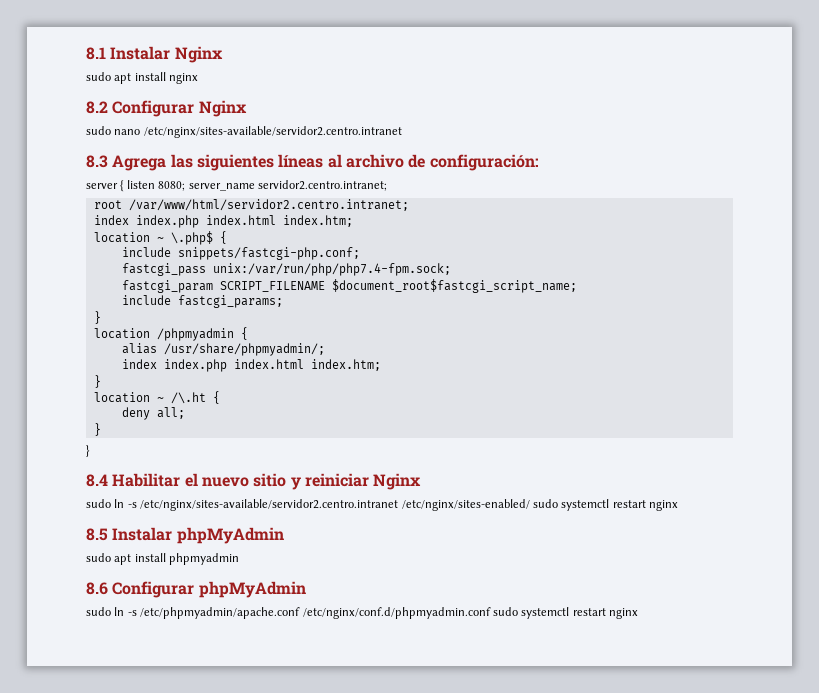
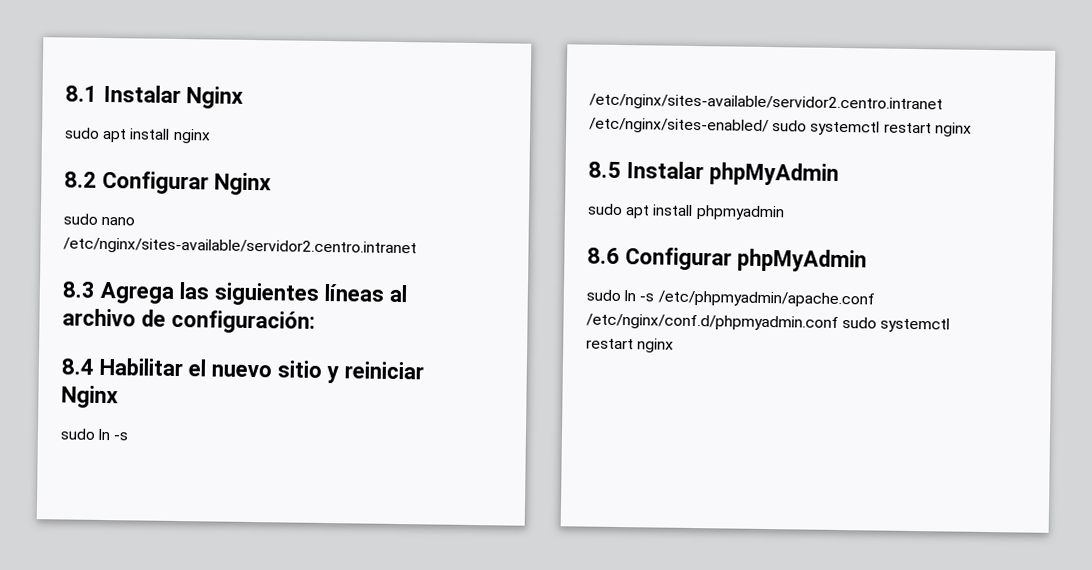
- server { listen 8080; server_name servidor2.centro.intranet;
- root /var/www/html/servidor2.centro.intranet;
- index index.php index.html index.htm;
- location ~ \.php$ {
- include snippets/fastcgi-php.conf;
- fastcgi_pass unix:/var/run/php/php7.4-fpm.sock;
- fastcgi_param SCRIPT_FILENAME $document_root$fastcgi_script_name;
- include fastcgi_params;
- }
- location /phpmyadmin {
- alias /usr/share/phpmyadmin/;
- index index.php index.html index.htm;
- }
- location ~ /\.ht {
- deny all;
- }
- }

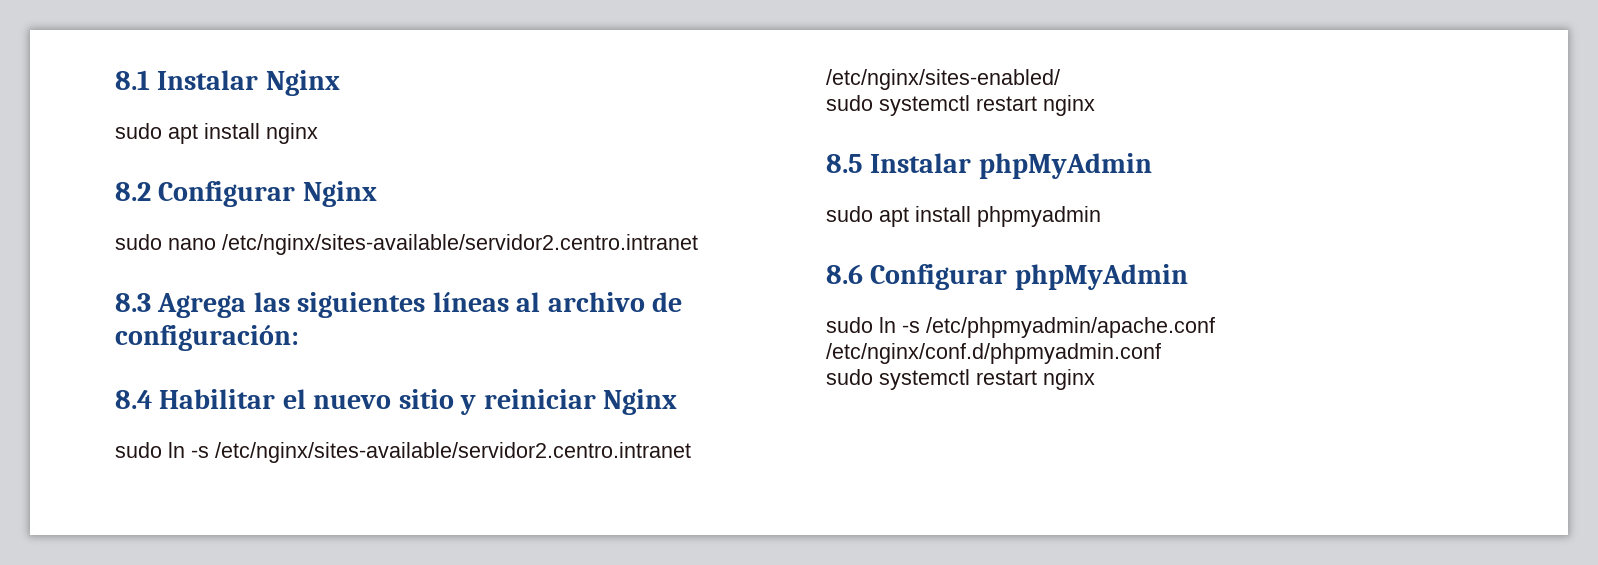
- sudo ln -s /etc/nginx/sites-available/servidor2.centro.intranet /etc/nginx/sites-enabled/ sudo systemctl restart nginx
+ sudo ln -s /etc/nginx/sites-available/servidor2.centro.intranet /etc/nginx/sites-enabled/
+ sudo systemctl restart nginx
- sudo ln -s /etc/phpmyadmin/apache.conf /etc/nginx/conf.d/phpmyadmin.conf sudo systemctl restart nginx
+ sudo ln -s /etc/phpmyadmin/apache.conf /etc/nginx/conf.d/phpmyadmin.conf
+ sudo systemctl restart nginx

